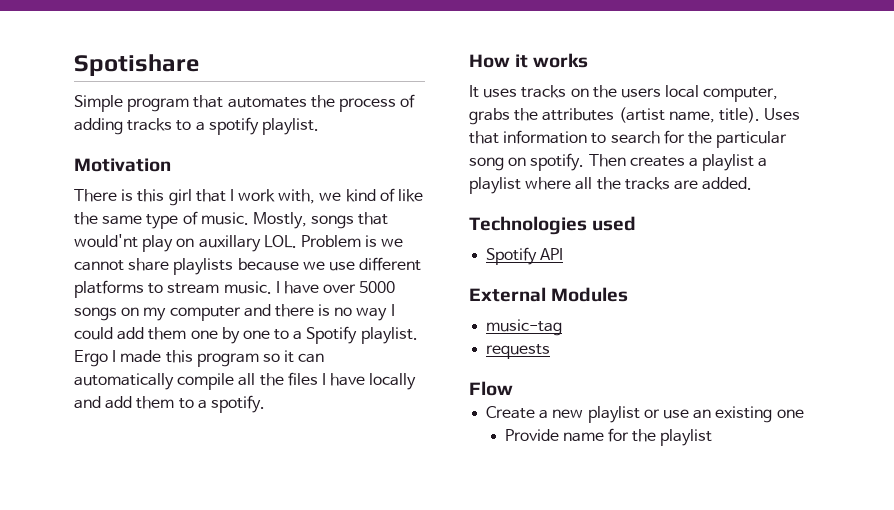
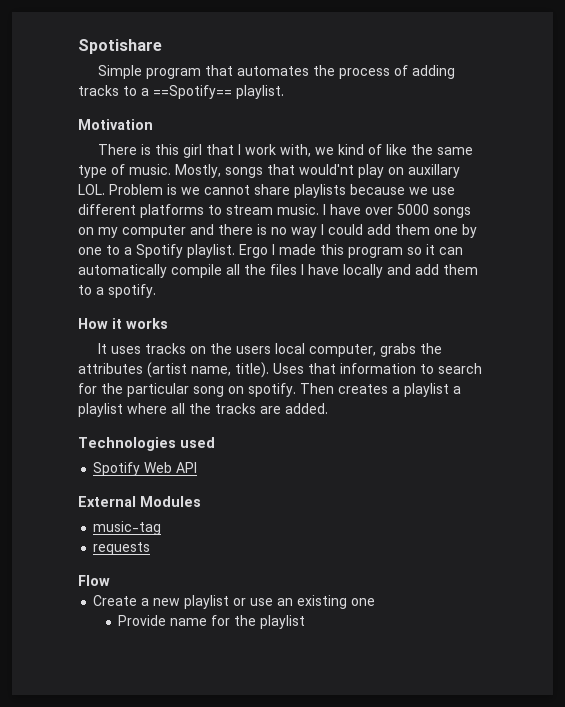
- Simple program that automates the process of adding tracks to a spotify playlist.
+ Simple program that automates the process of adding tracks to a ==Spotify== playlist.
- Spotify API
+ Spotify Web API

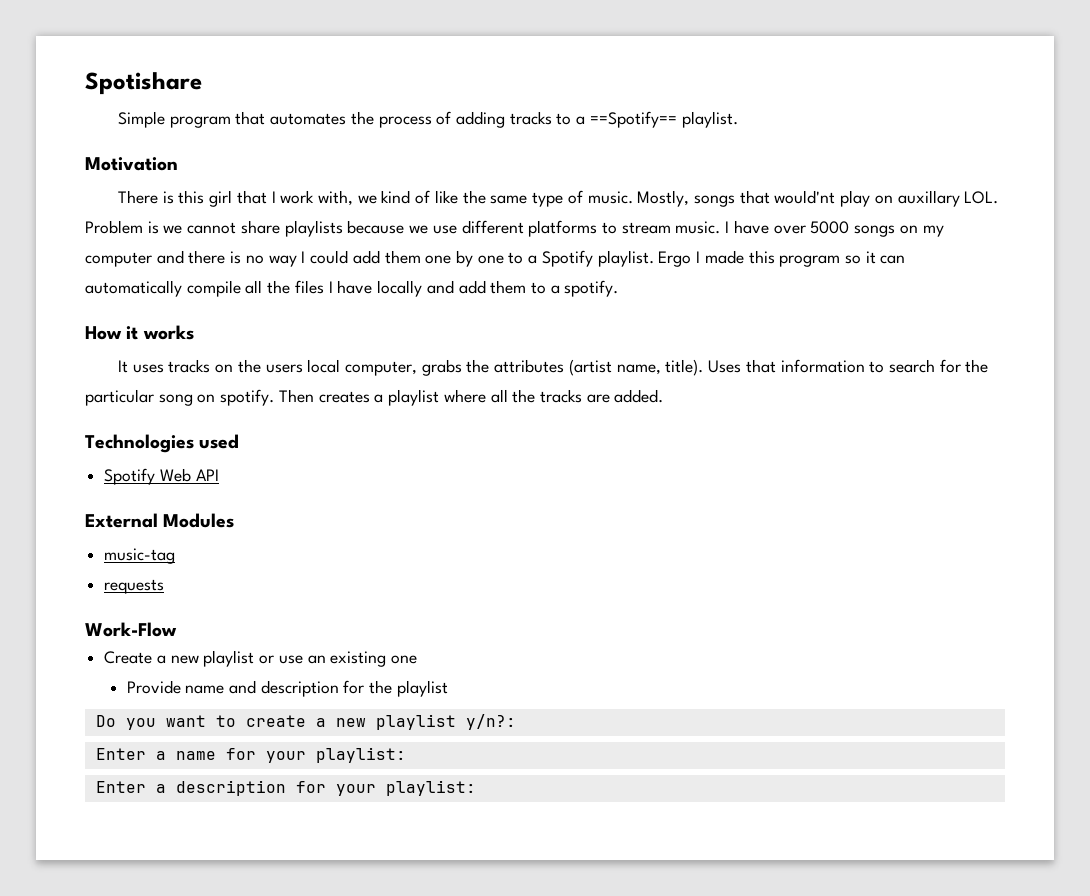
- Then creates a playlist a playlist where all the tracks are added.
+ Then creates a playlist where all the tracks are added.
- Flow
+ Work-Flow
- Provide name for the playlist
+ Provide name and description for the playlist
+ Do you want to create a new playlist y/n?:
+ Enter a name for your playlist:
+ Enter a description for your playlist:

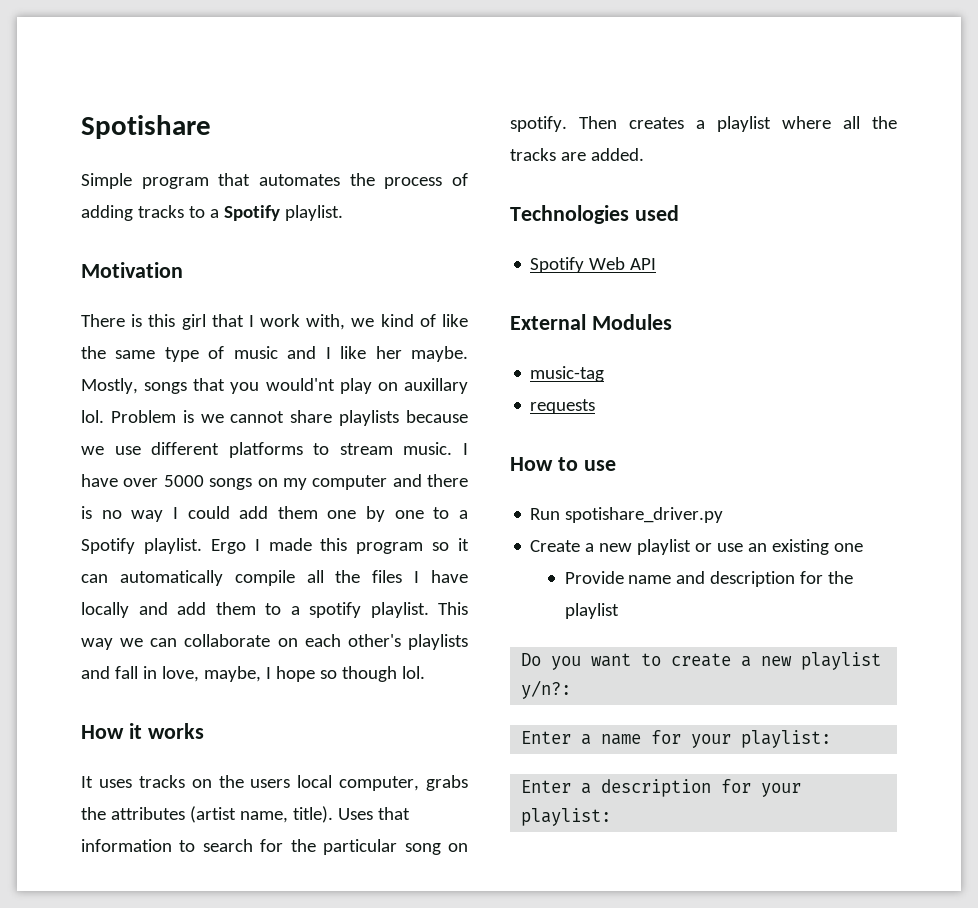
- Simple program that automates the process of adding tracks to a ==Spotify== playlist.
+ Simple program that automates the process of adding tracks to a Spotify playlist.
- There is this girl that I work with, we kind of like the same type of music.
+ There is this girl that I work with, we kind of like the same type of music and I like her maybe.
- Mostly, songs that would'nt play on auxillary LOL. Problem is we cannot share playlists because we use different platforms to stream music.
+ Mostly, songs that you would'nt play on auxillary lol. Problem is we cannot share playlists because we use different platforms to stream music.
- Ergo I made this program so it can automatically compile all the files I have locally and add them to a spotify.
+ Ergo I made this program so it can automatically compile all the files I have locally and add them to a spotify playlist. This way we can collaborate on each other's playlists and fall in love, maybe, I hope so though lol.
- Work-Flow
+ How to use
+ Run spotishare_driver.py

